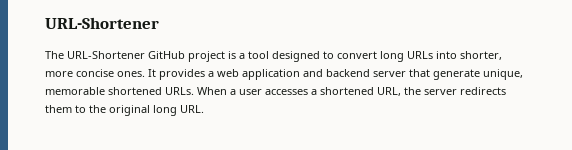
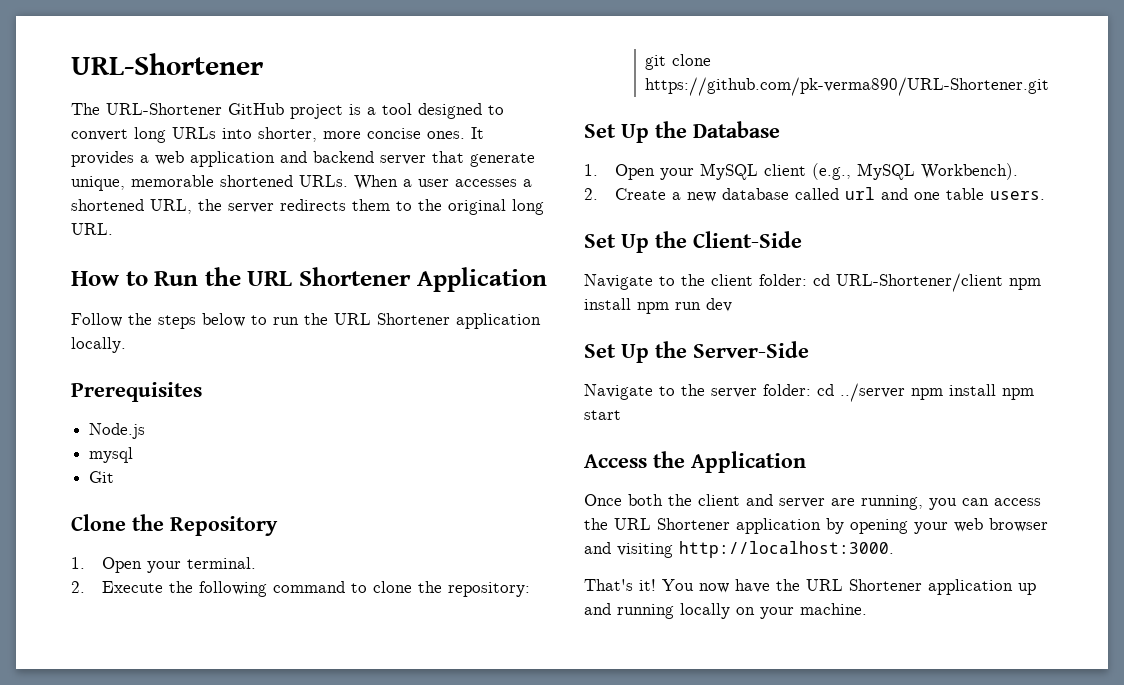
+ How to Run the URL Shortener Application
+ Follow the steps below to run the URL Shortener application locally.
+ Prerequisites
+ Node.js
+ mysql
+ Git
+ Clone the Repository
+ 1. Open your terminal.
+ 2. Execute the following command to clone the repository:
+ git clone https://github.com/pk-verma890/URL-Shortener.git
+ Set Up the Database
+ 1. Open your MySQL client (e.g., MySQL Workbench).
+ 2. Create a new database called url and one table users.
+ Set Up the Client-Side
+ Navigate to the client folder: cd URL-Shortener/client npm install npm run dev
+ Set Up the Server-Side
+ Navigate to the server folder: cd ../server npm install npm start
+ Access the Application
+ Once both the client and server are running, you can access the URL Shortener application by opening your web browser and visiting http://localhost:3000.
+ That's it! You now have the URL Shortener application up and running locally on your machine.

